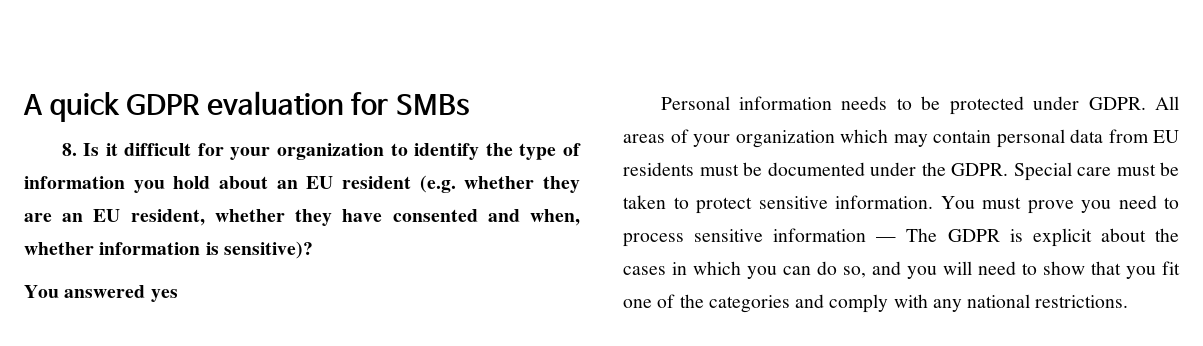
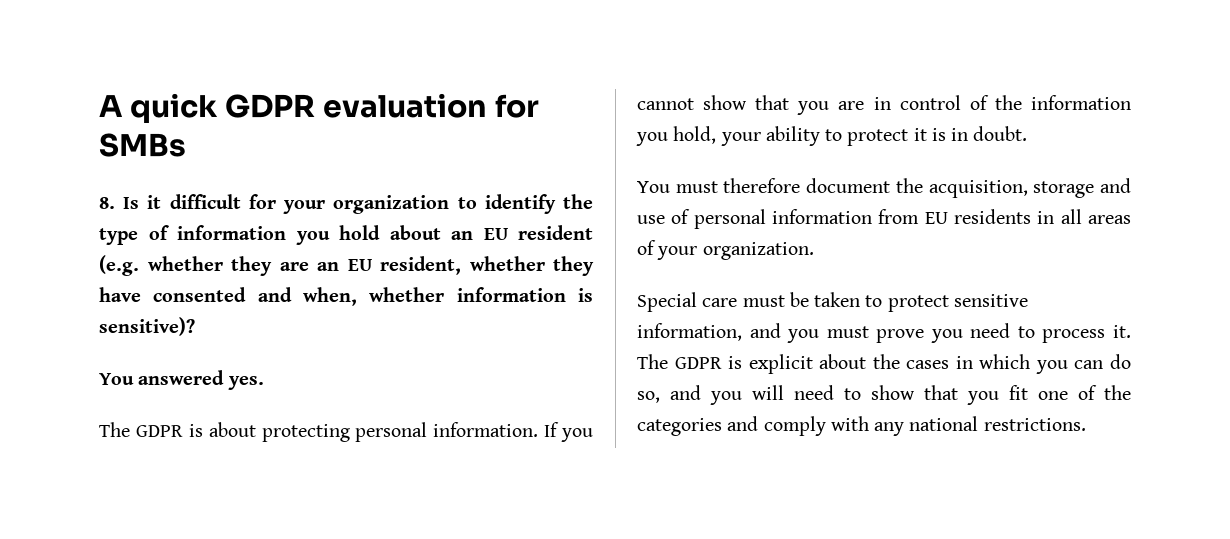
- You answered yes
- Personal information needs to be protected under GDPR. All areas of your organization which may contain personal data from EU residents must be documented under the GDPR. Special care must be taken to protect sensitive information. You must prove you need to process sensitive information — The GDPR is explicit about the cases in which you can do so, and you will need to show that you fit one of the categories and comply with any national restrictions.
+ You answered yes.
+ The GDPR is about protecting personal information. If you cannot show that you are in control of the information you hold, your ability to protect it is in doubt.
+ You must therefore document the acquisition, storage and use of personal information from EU residents in all areas of your organization.
+ Special care must be taken to protect sensitive information, and you must prove you need to process it. The GDPR is explicit about the cases in which you can do so, and you will need to show that you fit one of the categories and comply with any national restrictions.

